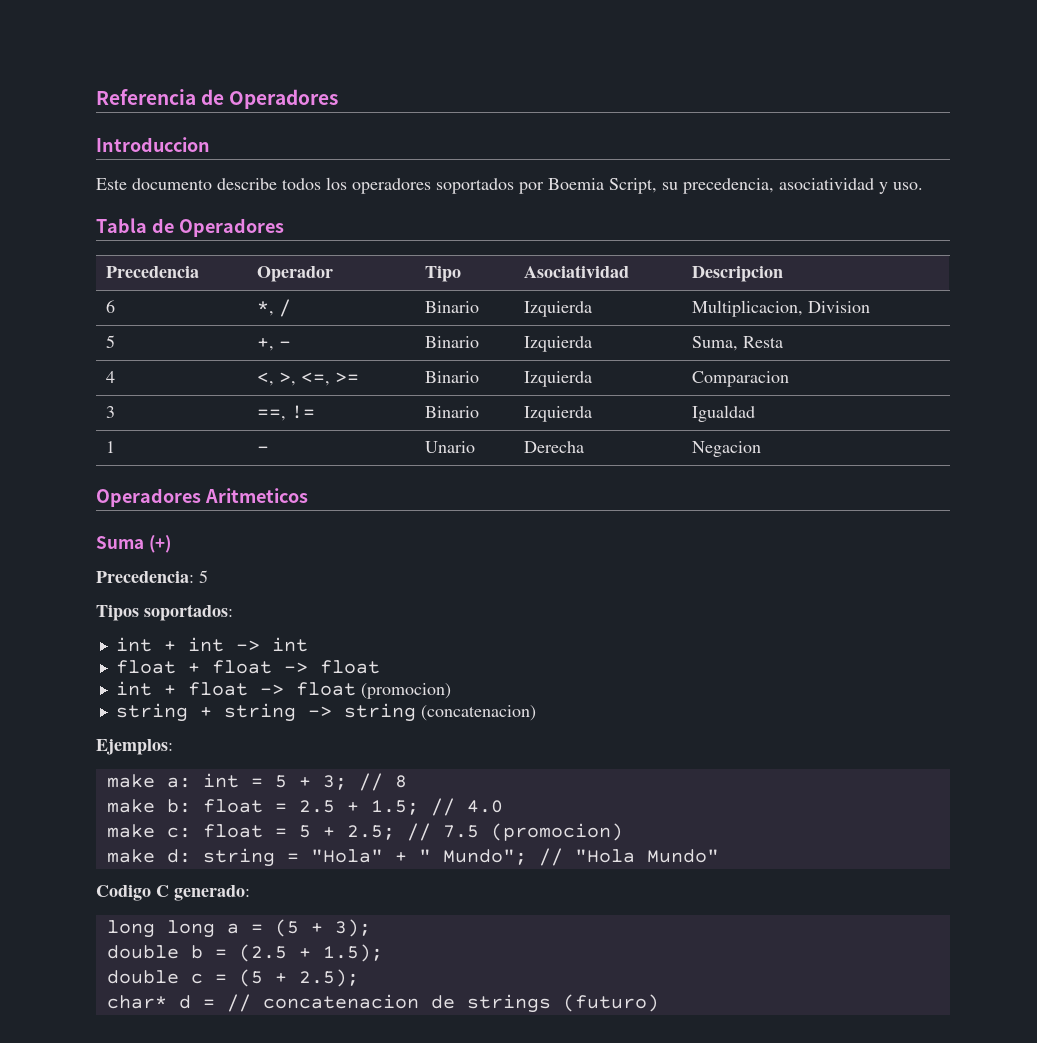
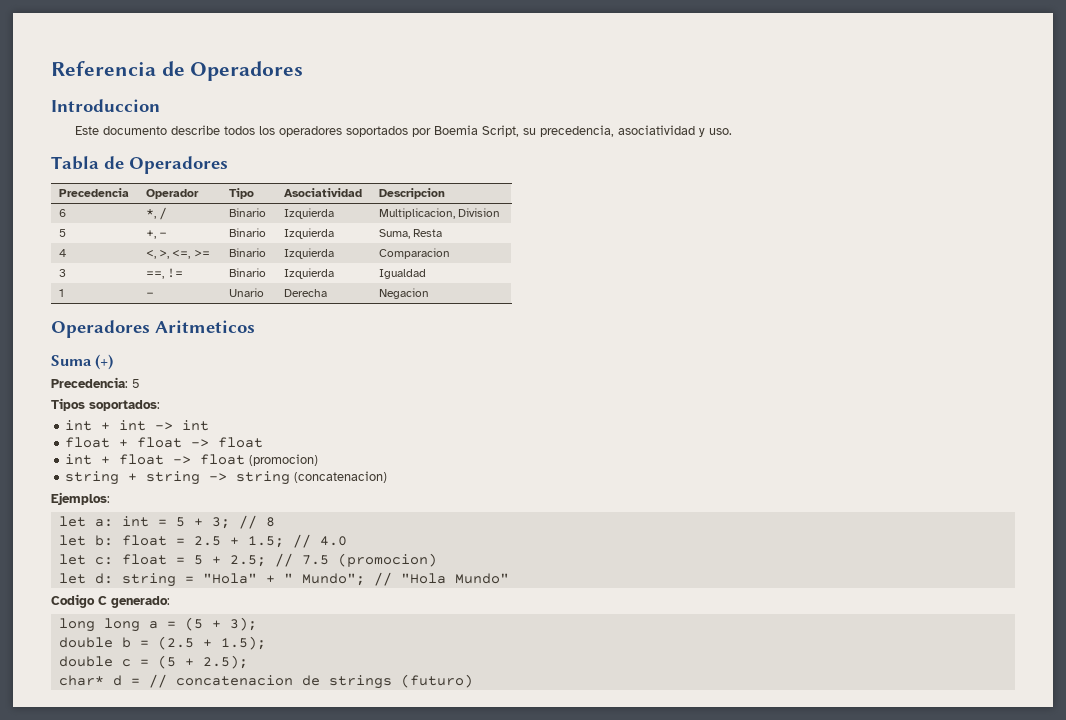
- make a: int = 5 + 3; // 8
+ let a: int = 5 + 3; // 8
- make b: float = 2.5 + 1.5; // 4.0
+ let b: float = 2.5 + 1.5; // 4.0
- make c: float = 5 + 2.5; // 7.5 (promocion)
+ let c: float = 5 + 2.5; // 7.5 (promocion)
- make d: string = "Hola" + " Mundo"; // "Hola Mundo"
+ let d: string = "Hola" + " Mundo"; // "Hola Mundo"

